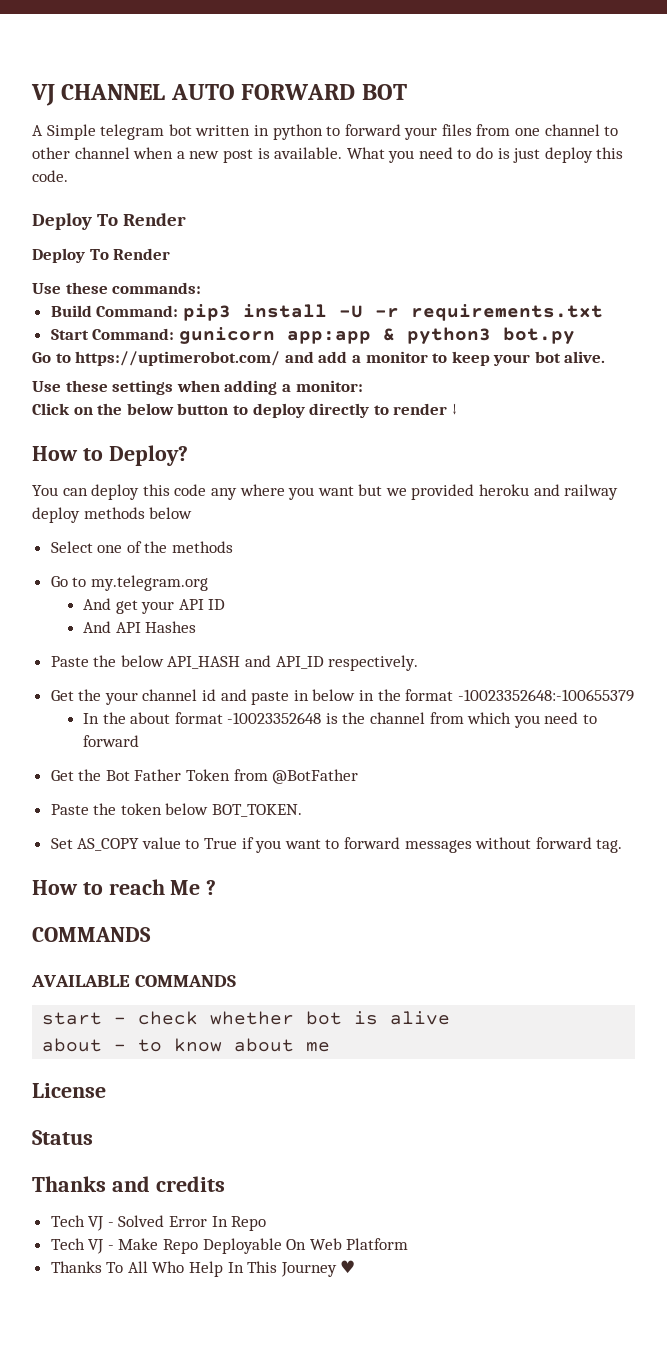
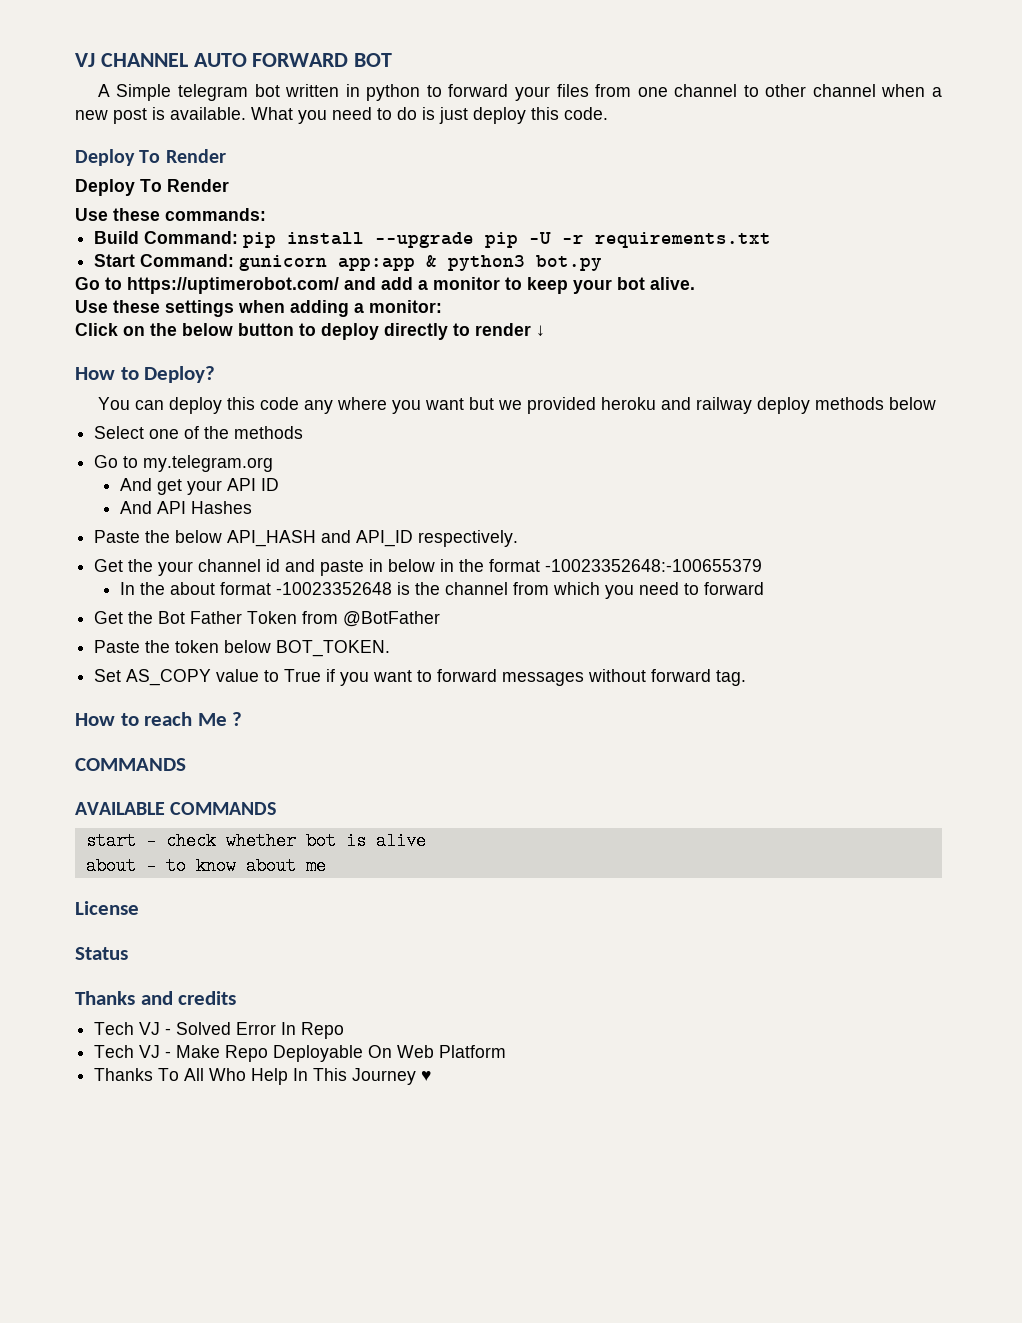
- Build Command: pip3 install -U -r requirements.txt
+ Build Command: pip install --upgrade pip -U -r requirements.txt

